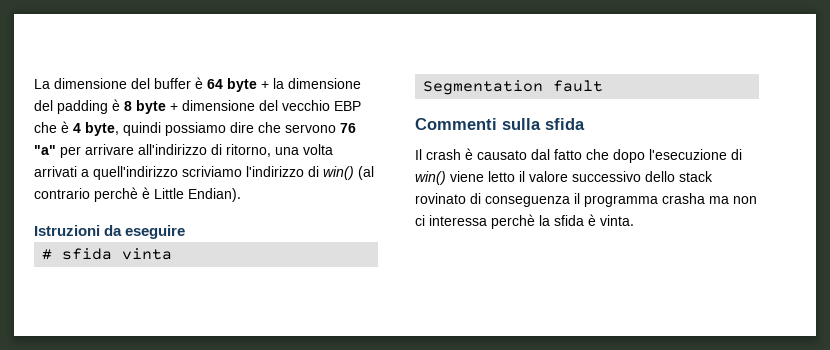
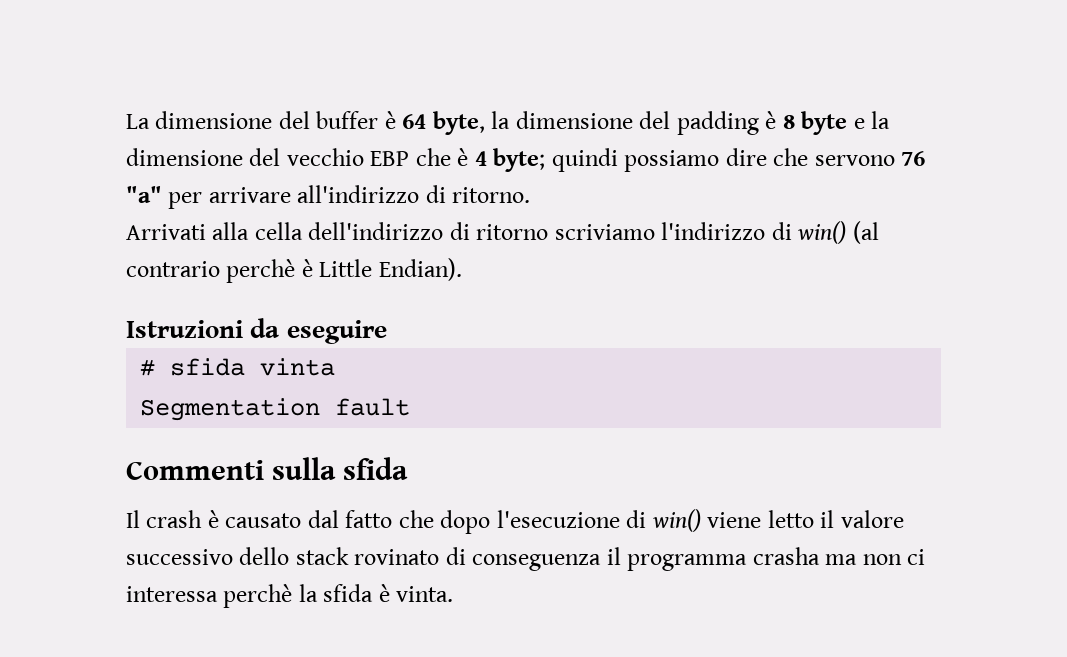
- La dimensione del buffer è 64 byte + la dimensione del padding è 8 byte + dimensione del vecchio EBP che è 4 byte, quindi possiamo dire che servono 76 "a" per arrivare all'indirizzo di ritorno, una volta arrivati a quell'indirizzo scriviamo l'indirizzo di win() (al contrario perchè è Little Endian).
+ La dimensione del buffer è 64 byte, la dimensione del padding è 8 byte e la dimensione del vecchio EBP che è 4 byte; quindi possiamo dire che servono 76 "a" per arrivare all'indirizzo di ritorno.
+ Arrivati alla cella dell'indirizzo di ritorno scriviamo l'indirizzo di win() (al contrario perchè è Little Endian).

